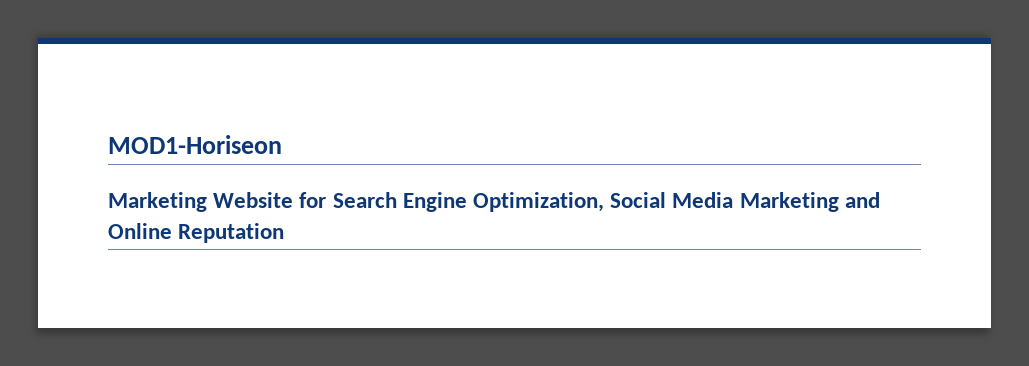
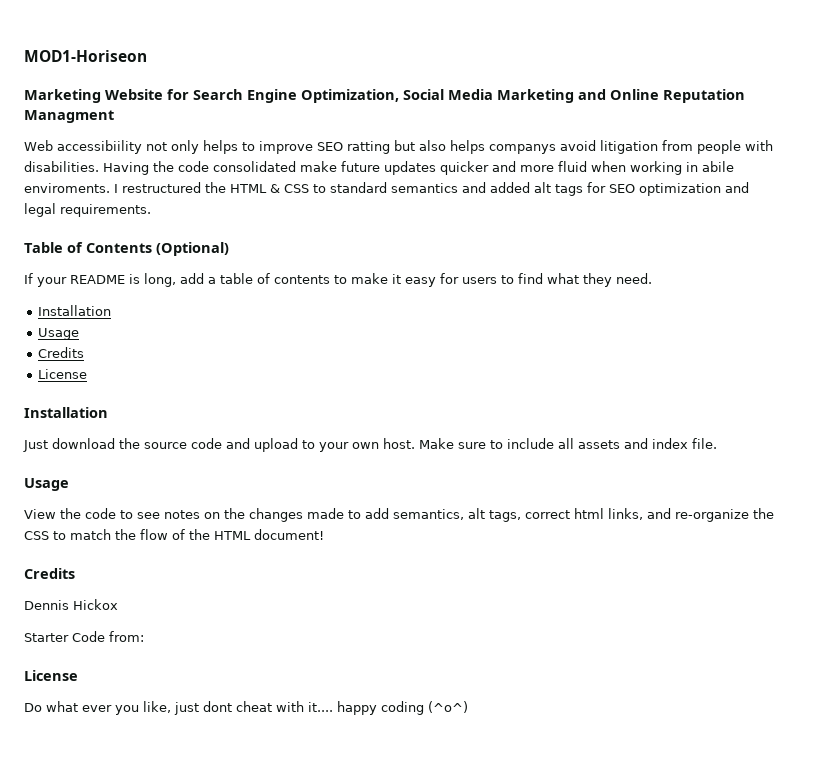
- Marketing Website for Search Engine Optimization, Social Media Marketing and Online Reputation
+ Marketing Website for Search Engine Optimization, Social Media Marketing and Online Reputation Managment
+ Web accessibiility not only helps to improve SEO ratting but also helps companys avoid litigation from people with disabilities. Having the code consolidated make future updates quicker and more fluid when working in abile enviroments. I restructured the HTML & CSS to standard semantics and added alt tags for SEO optimization and legal requirements.
+ Table of Contents (Optional)
+ If your README is long, add a table of contents to make it easy for users to find what they need.
+ Installation
+ Usage
+ Credits
+ License
+ Installation
+ Just download the source code and upload to your own host. Make sure to include all assets and index file.
+ Usage
+ View the code to see notes on the changes made to add semantics, alt tags, correct html links, and re-organize the CSS to match the flow of the HTML document!
+ Credits
+ Dennis Hickox
+ Starter Code from:
+ License
+ Do what ever you like, just dont cheat with it.... happy coding (^o^)

